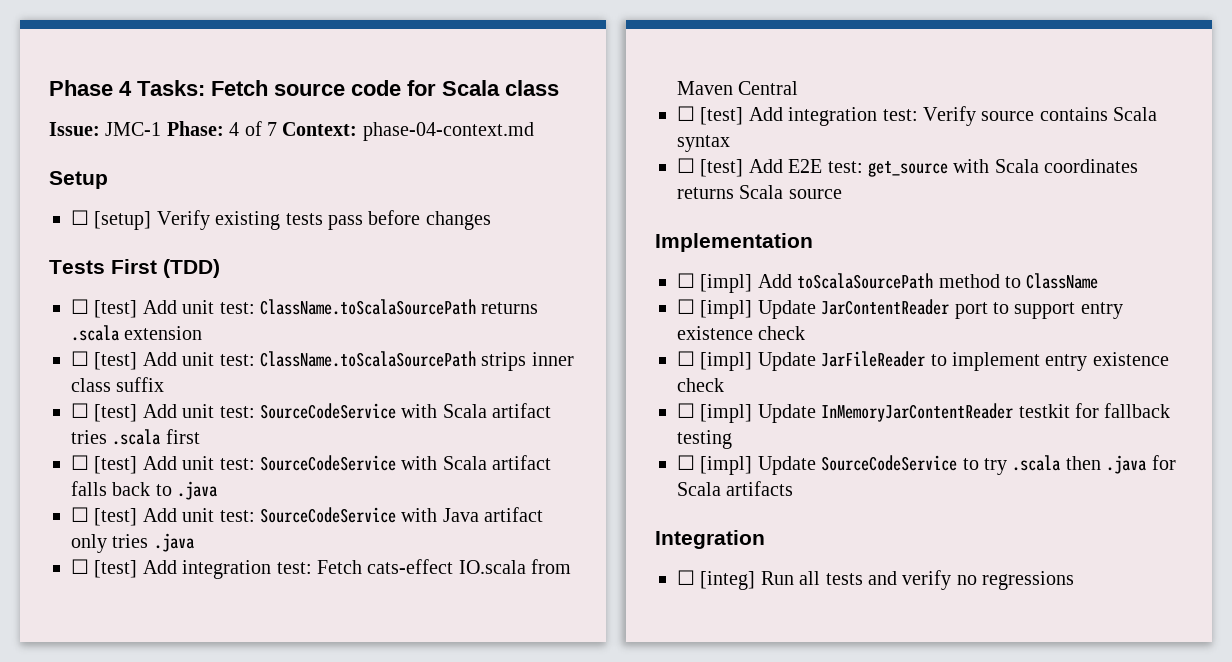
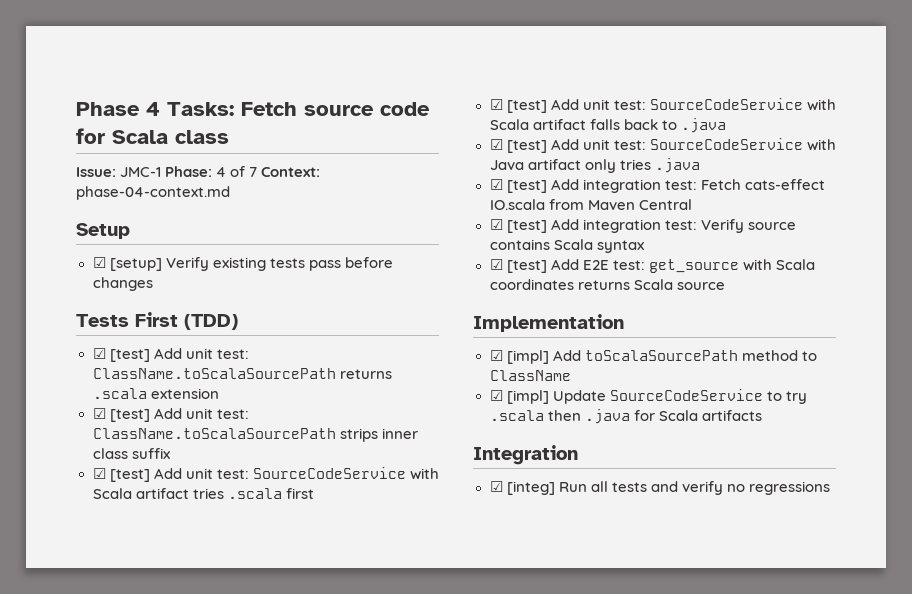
- ☐ [setup] Verify existing tests pass before changes
+ ☑ [setup] Verify existing tests pass before changes
- ☐ [test] Add unit test: ClassName.toScalaSourcePath returns .scala extension
+ ☑ [test] Add unit test: ClassName.toScalaSourcePath returns .scala extension
- ☐ [test] Add unit test: ClassName.toScalaSourcePath strips inner class suffix
+ ☑ [test] Add unit test: ClassName.toScalaSourcePath strips inner class suffix
- ☐ [test] Add unit test: SourceCodeService with Scala artifact tries .scala first
+ ☑ [test] Add unit test: SourceCodeService with Scala artifact tries .scala first
- ☐ [test] Add unit test: SourceCodeService with Scala artifact falls back to .java
+ ☑ [test] Add unit test: SourceCodeService with Scala artifact falls back to .java
- ☐ [test] Add unit test: SourceCodeService with Java artifact only tries .java
+ ☑ [test] Add unit test: SourceCodeService with Java artifact only tries .java
- ☐ [test] Add integration test: Fetch cats-effect IO.scala from Maven Central
+ ☑ [test] Add integration test: Fetch cats-effect IO.scala from Maven Central
- ☐ [test] Add integration test: Verify source contains Scala syntax
+ ☑ [test] Add integration test: Verify source contains Scala syntax
- ☐ [test] Add E2E test: get_source with Scala coordinates returns Scala source
+ ☑ [test] Add E2E test: get_source with Scala coordinates returns Scala source
- ☐ [impl] Add toScalaSourcePath method to ClassName
+ ☑ [impl] Add toScalaSourcePath method to ClassName
- ☐ [impl] Update JarContentReader port to support entry existence check
- ☐ [impl] Update JarFileReader to implement entry existence check
- ☐ [impl] Update InMemoryJarContentReader testkit for fallback testing
- ☐ [impl] Update SourceCodeService to try .scala then .java for Scala artifacts
+ ☑ [impl] Update SourceCodeService to try .scala then .java for Scala artifacts
- ☐ [integ] Run all tests and verify no regressions
+ ☑ [integ] Run all tests and verify no regressions

